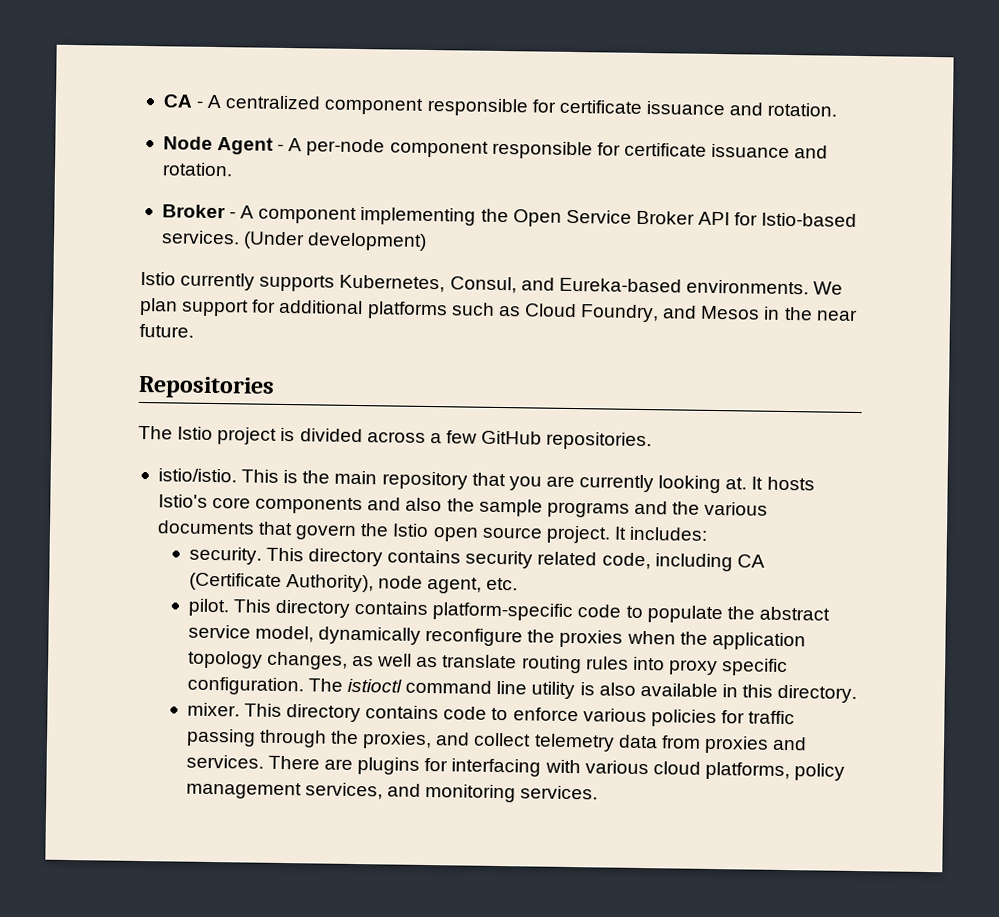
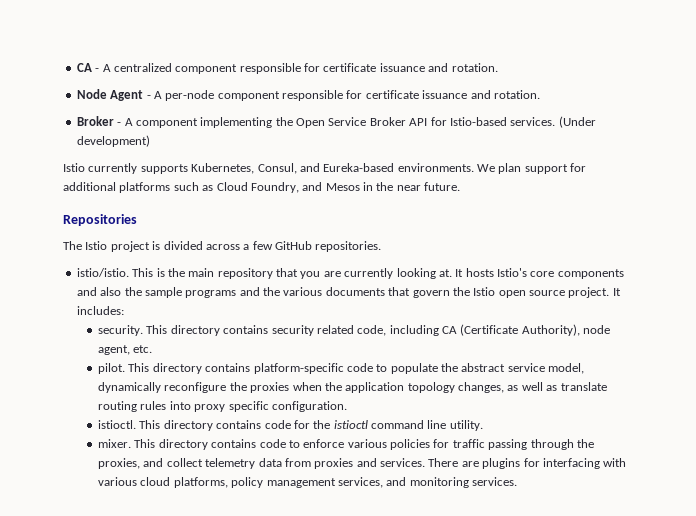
- This directory contains platform-specific code to populate the abstract service model, dynamically reconfigure the proxies when the application topology changes, as well as translate routing rules into proxy specific configuration. The istioctl command line utility is also available in this directory.
+ This directory contains platform-specific code to populate the abstract service model, dynamically reconfigure the proxies when the application topology changes, as well as translate routing rules into proxy specific configuration.
+ istioctl. This directory contains code for the istioctl command line utility.

